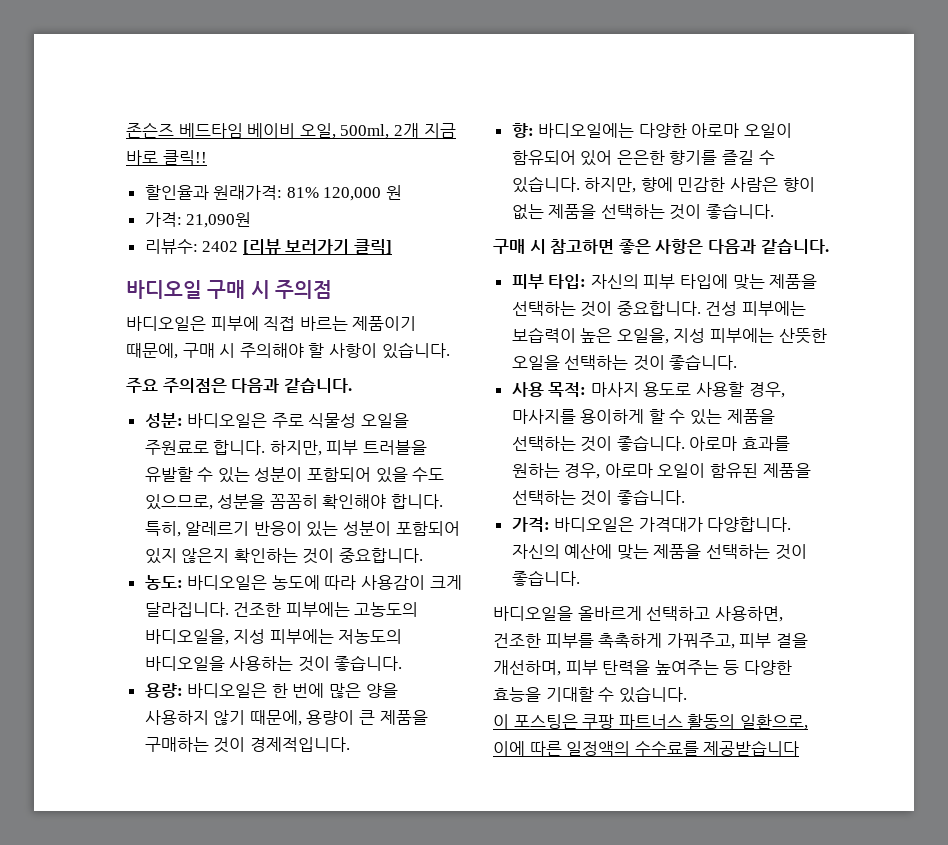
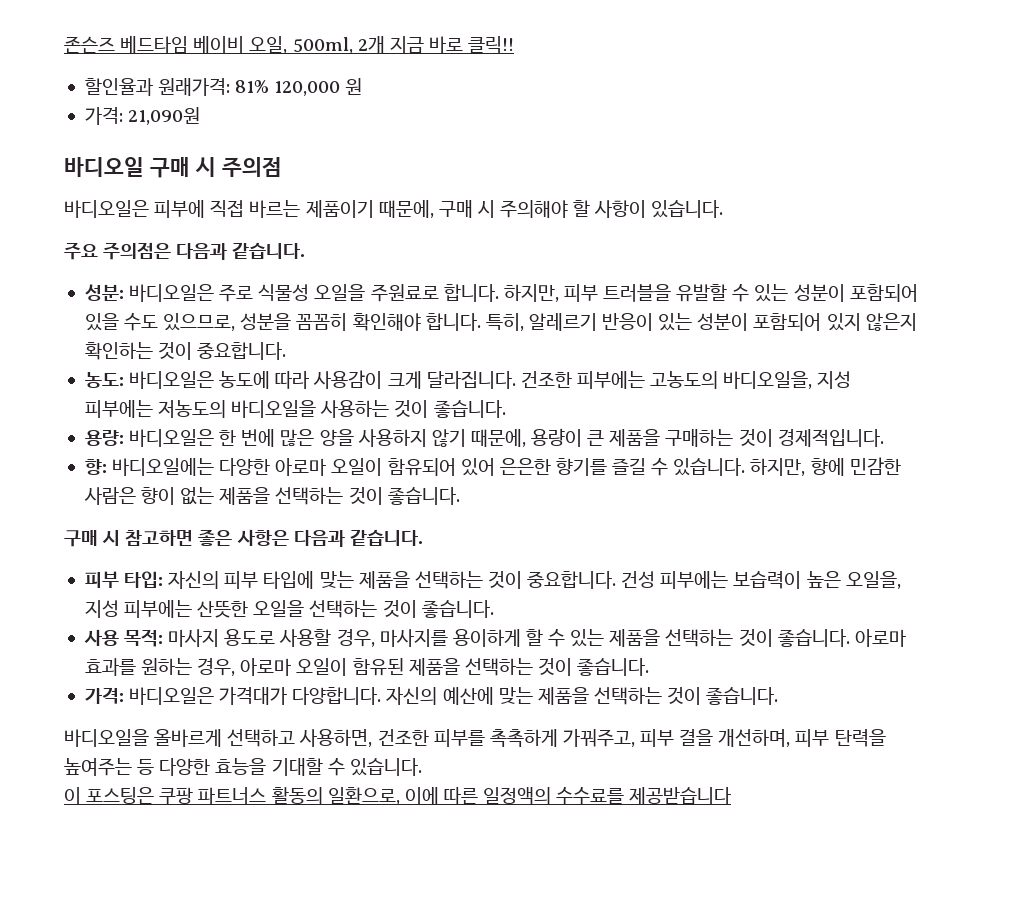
- 리뷰수: 2402 [리뷰 보러가기 클릭]

